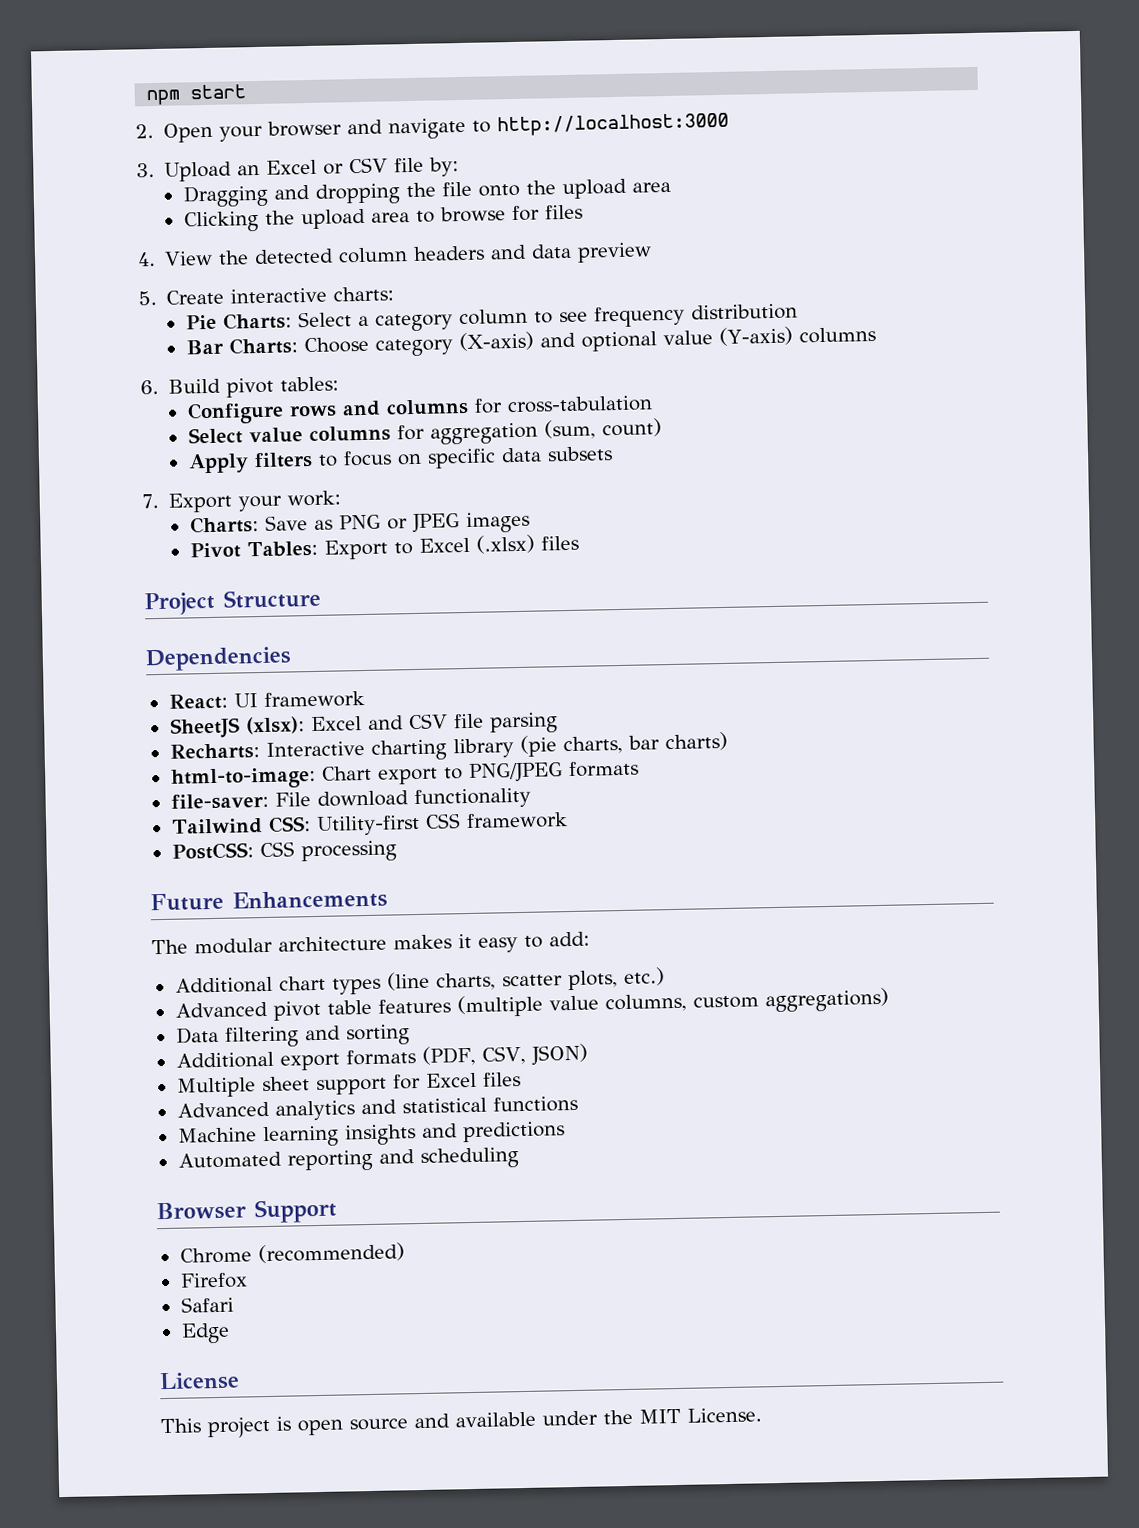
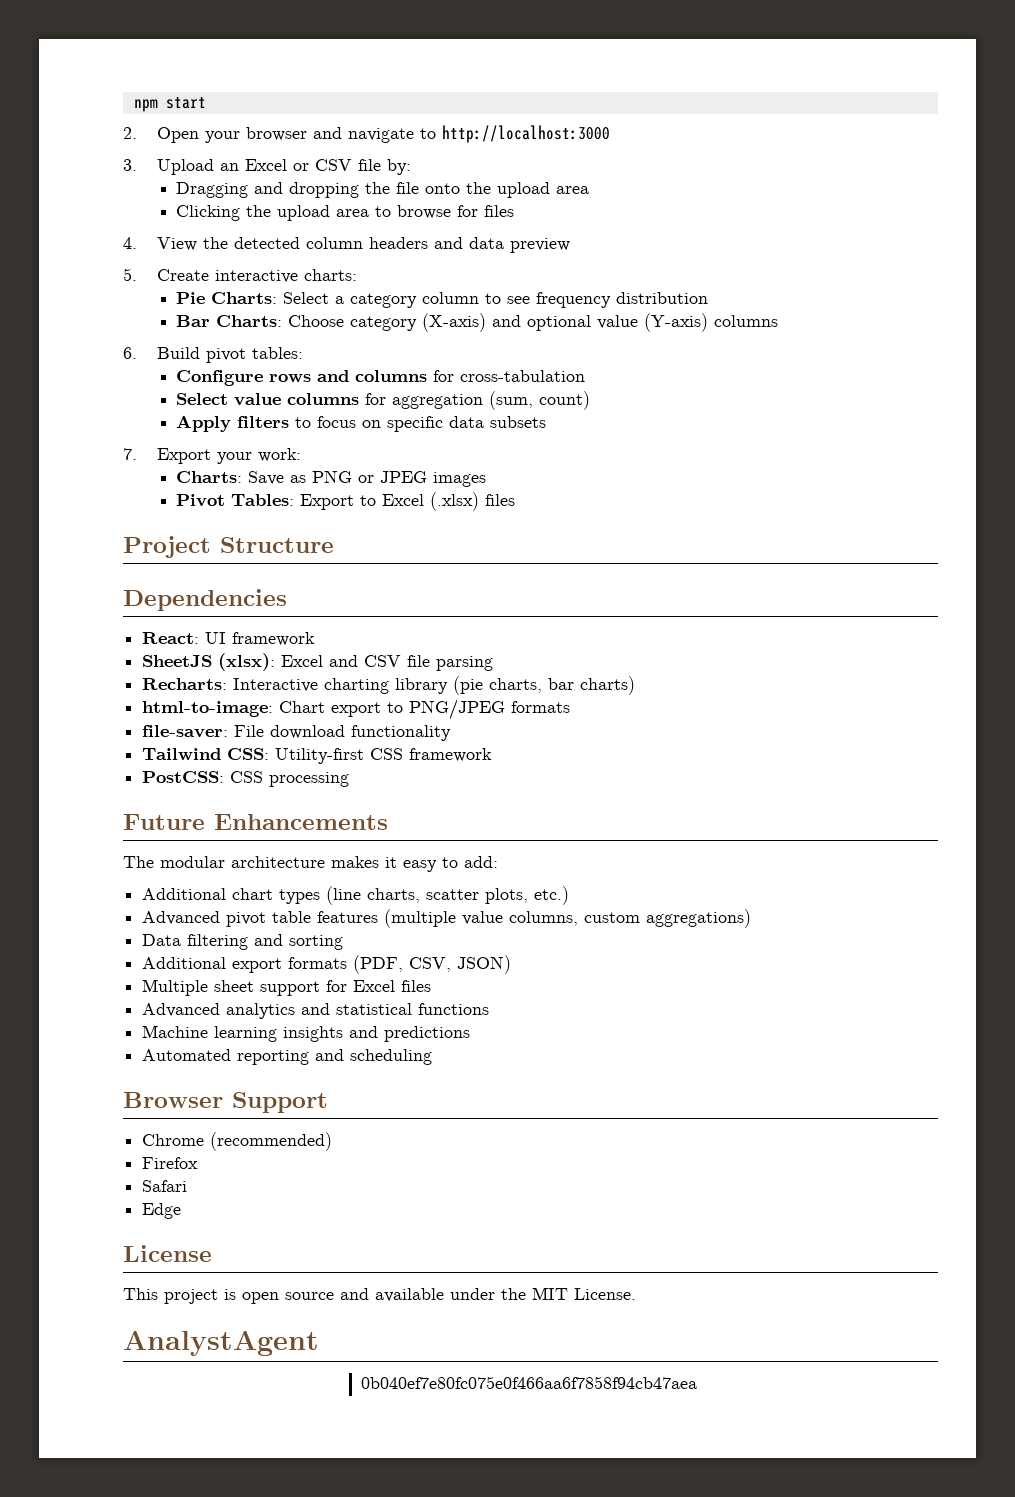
+ AnalystAgent
+ 0b040ef7e80fc075e0f466aa6f7858f94cb47aea

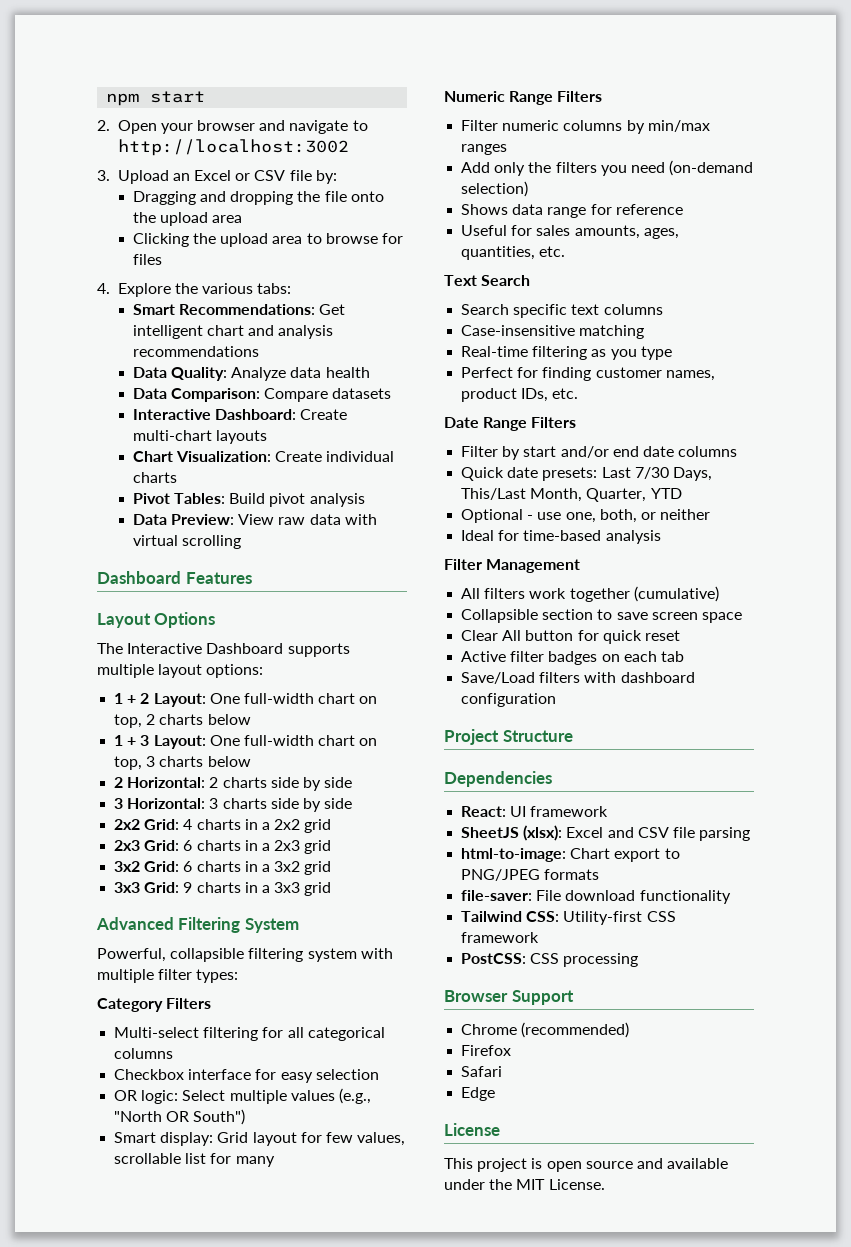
- 2. Open your browser and navigate to http://localhost:3000
+ 2. Open your browser and navigate to http://localhost:3002
- 4. View the detected column headers and data preview
- 5. Create interactive charts:
- Pie Charts: Select a category column to see frequency distribution
- Bar Charts: Choose category (X-axis) and optional value (Y-axis) columns
- 6. Build pivot tables:
- Configure rows and columns for cross-tabulation
- Select value columns for aggregation (sum, count)
- Apply filters to focus on specific data subsets
- 7. Export your work:
- Charts: Save as PNG or JPEG images
- Pivot Tables: Export to Excel (.xlsx) files
+ 4. Explore the various tabs:
+ Smart Recommendations: Get intelligent chart and analysis recommendations
+ Data Quality: Analyze data health
+ Data Comparison: Compare datasets
+ Interactive Dashboard: Create multi-chart layouts
+ Chart Visualization: Create individual charts
+ Pivot Tables: Build pivot analysis
+ Data Preview: View raw data with virtual scrolling
+ Dashboard Features
+ Layout Options
+ The Interactive Dashboard supports multiple layout options:
+ 1 + 2 Layout: One full-width chart on top, 2 charts below
+ 1 + 3 Layout: One full-width chart on top, 3 charts below
+ 2 Horizontal: 2 charts side by side
+ 3 Horizontal: 3 charts side by side
+ 2x2 Grid: 4 charts in a 2x2 grid
+ 2x3 Grid: 6 charts in a 2x3 grid
+ 3x2 Grid: 6 charts in a 3x2 grid
+ 3x3 Grid: 9 charts in a 3x3 grid
+ Advanced Filtering System
+ Powerful, collapsible filtering system with multiple filter types:
+ Category Filters
+ Multi-select filtering for all categorical columns
+ Checkbox interface for easy selection
+ OR logic: Select multiple values (e.g., "North OR South")
+ Smart display: Grid layout for few values, scrollable list for many
+ Numeric Range Filters
+ Filter numeric columns by min/max ranges
+ Add only the filters you need (on-demand selection)
+ Shows data range for reference
+ Useful for sales amounts, ages, quantities, etc.
+ Text Search
+ Search specific text columns
+ Case-insensitive matching
+ Real-time filtering as you type
+ Perfect for finding customer names, product IDs, etc.
+ Date Range Filters
+ Filter by start and/or end date columns
+ Quick date presets: Last 7/30 Days, This/Last Month, Quarter, YTD
+ Optional - use one, both, or neither
+ Ideal for time-based analysis
+ Filter Management
+ All filters work together (cumulative)
+ Collapsible section to save screen space
+ Clear All button for quick reset
+ Active filter badges on each tab
+ Save/Load filters with dashboard configuration
- Recharts: Interactive charting library (pie charts, bar charts)
- Future Enhancements
- The modular architecture makes it easy to add:
- Additional chart types (line charts, scatter plots, etc.)
- Advanced pivot table features (multiple value columns, custom aggregations)
- Data filtering and sorting
- Additional export formats (PDF, CSV, JSON)
- Multiple sheet support for Excel files
- Advanced analytics and statistical functions
- Machine learning insights and predictions
- Automated reporting and scheduling
- AnalystAgent
- 0b040ef7e80fc075e0f466aa6f7858f94cb47aea

